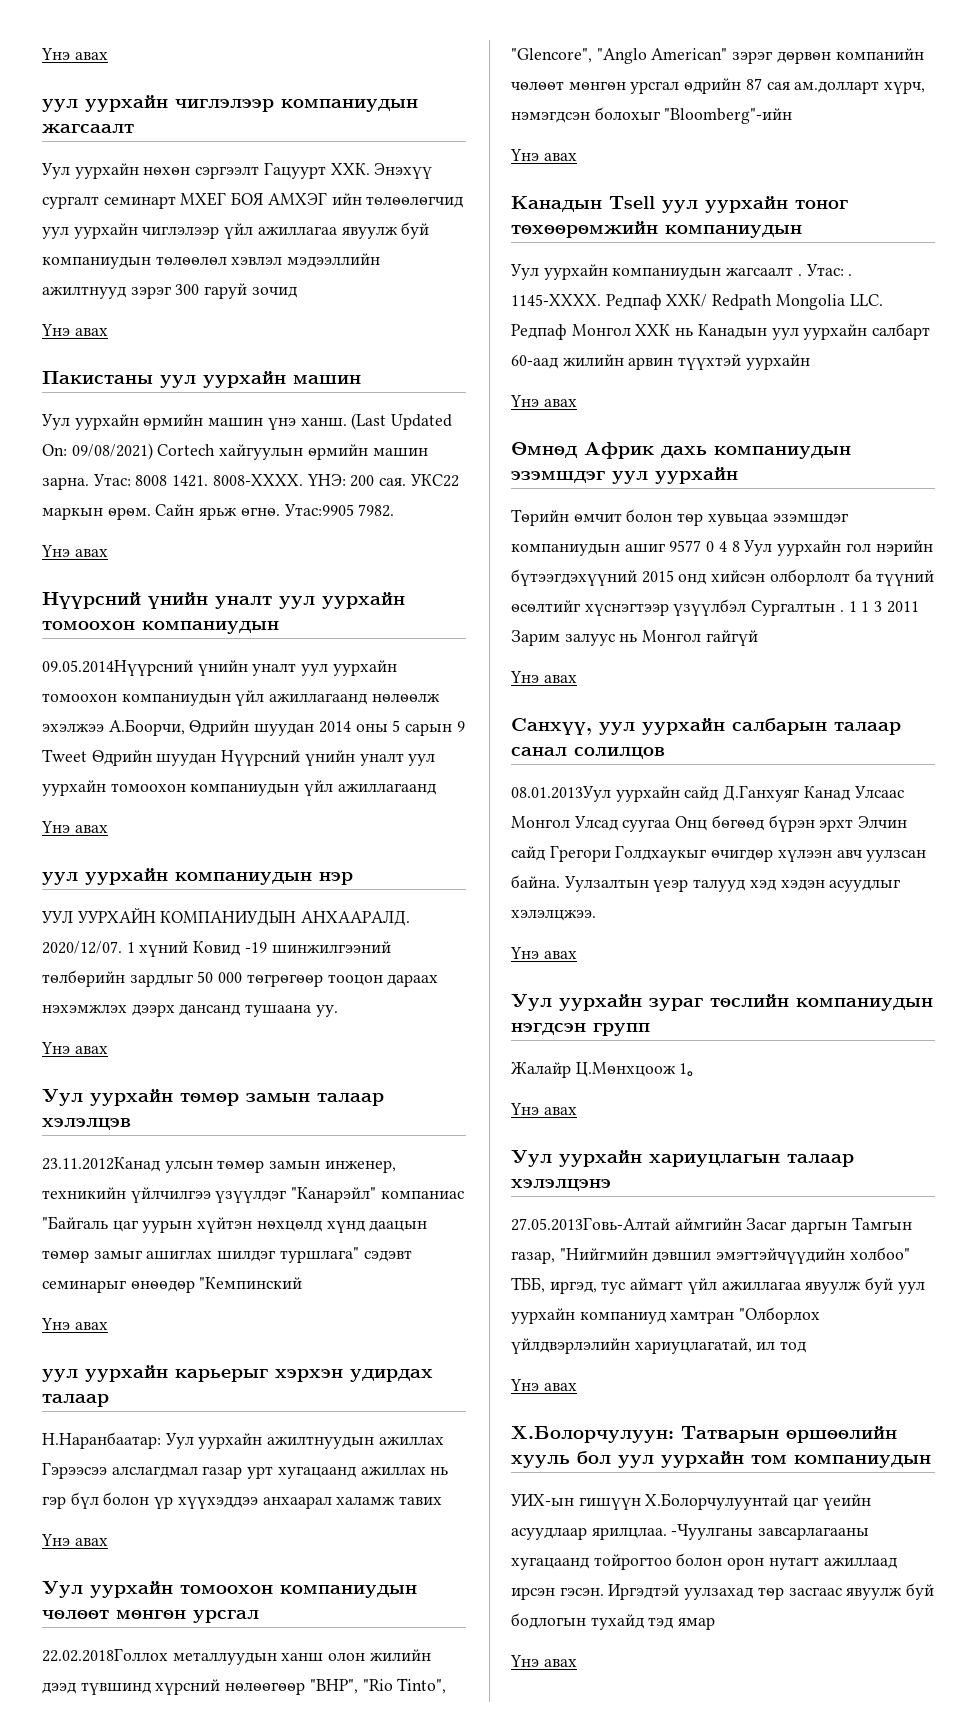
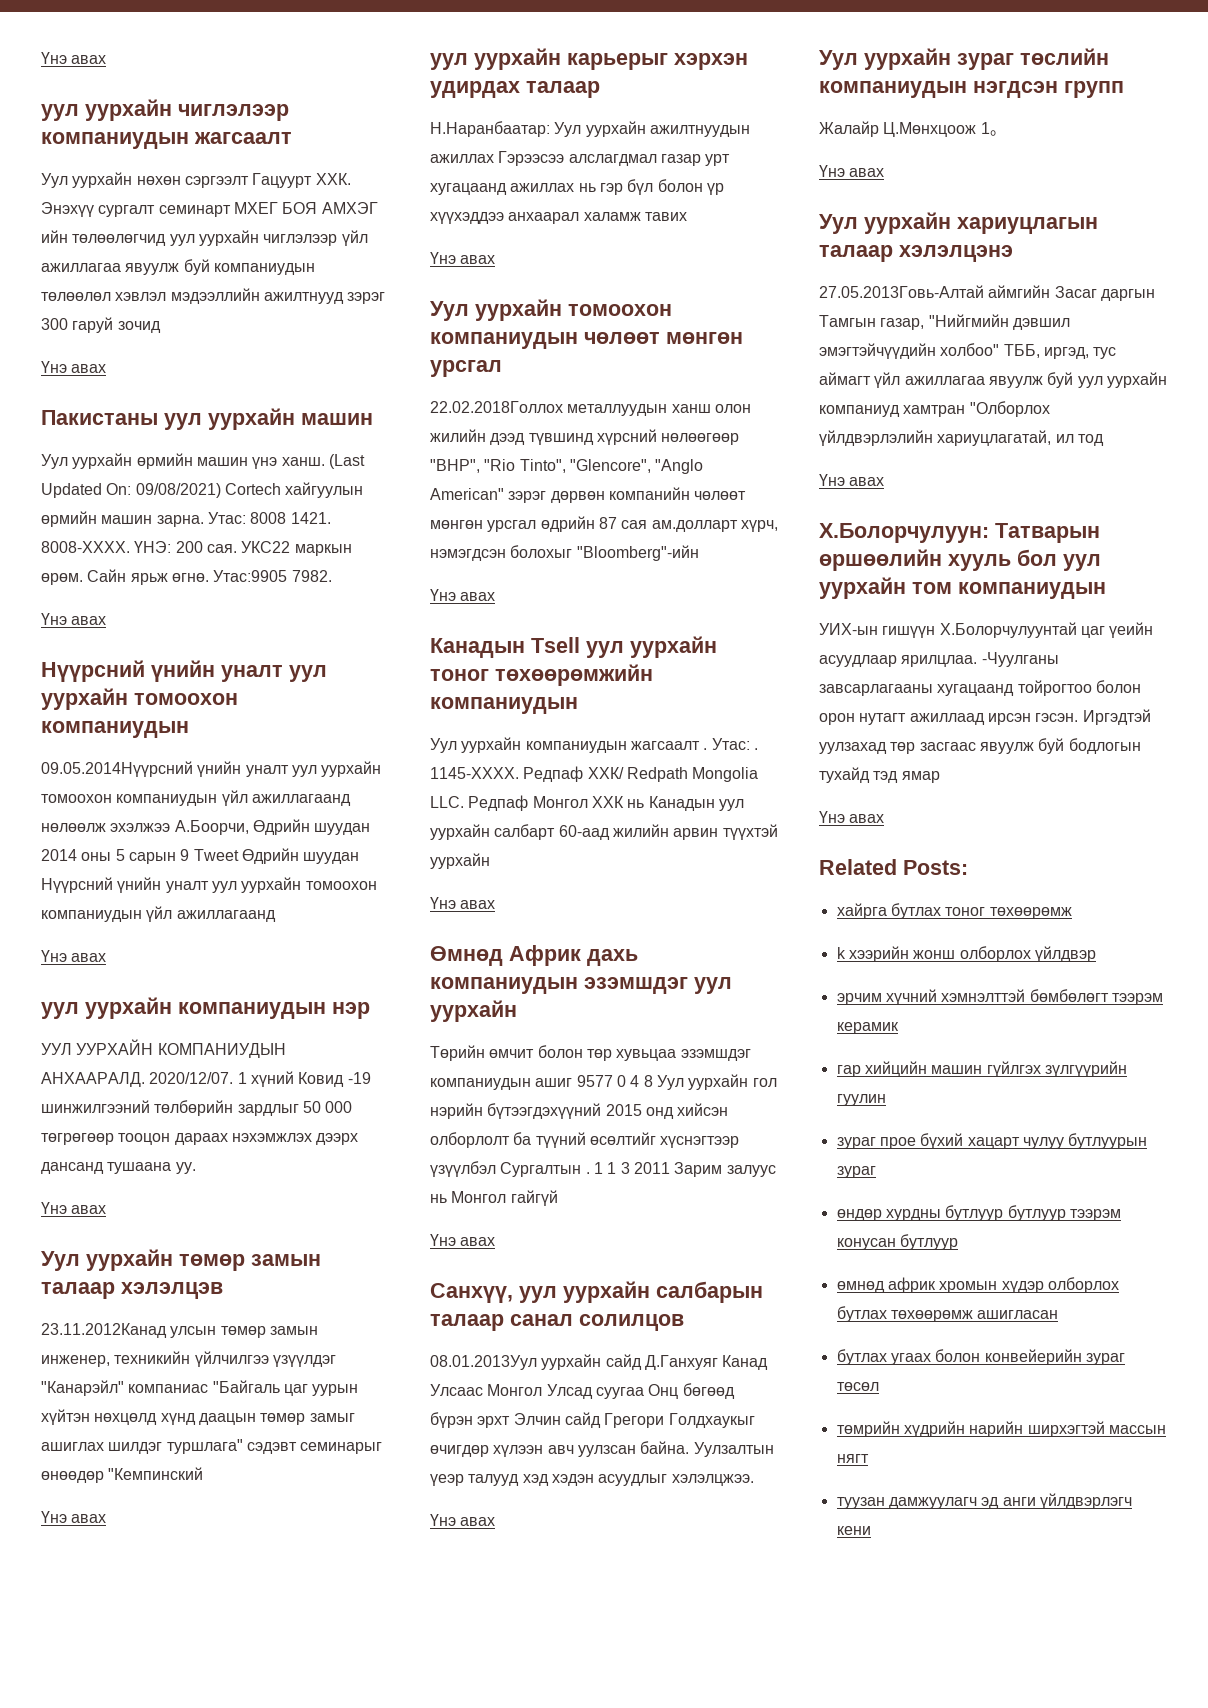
+ Related Posts:
+ хайрга бутлах тоног төхөөрөмж
+ k хээрийн жонш олборлох үйлдвэр
+ эрчим хүчний хэмнэлттэй бөмбөлөгт тээрэм керамик
+ гар хийцийн машин гүйлгэх зүлгүүрийн гуулин
+ зураг прое бүхий хацарт чулуу бутлуурын зураг
+ өндөр хурдны бутлуур бутлуур тээрэм конусан бутлуур
+ өмнөд африк хромын хүдэр олборлох бутлах төхөөрөмж ашигласан
+ бутлах угаах болон конвейерийн зураг төсөл
+ төмрийн хүдрийн нарийн ширхэгтэй массын нягт
+ туузан дамжуулагч эд анги үйлдвэрлэгч кени

